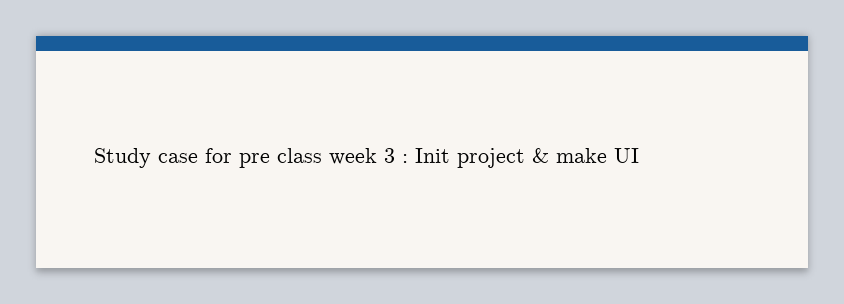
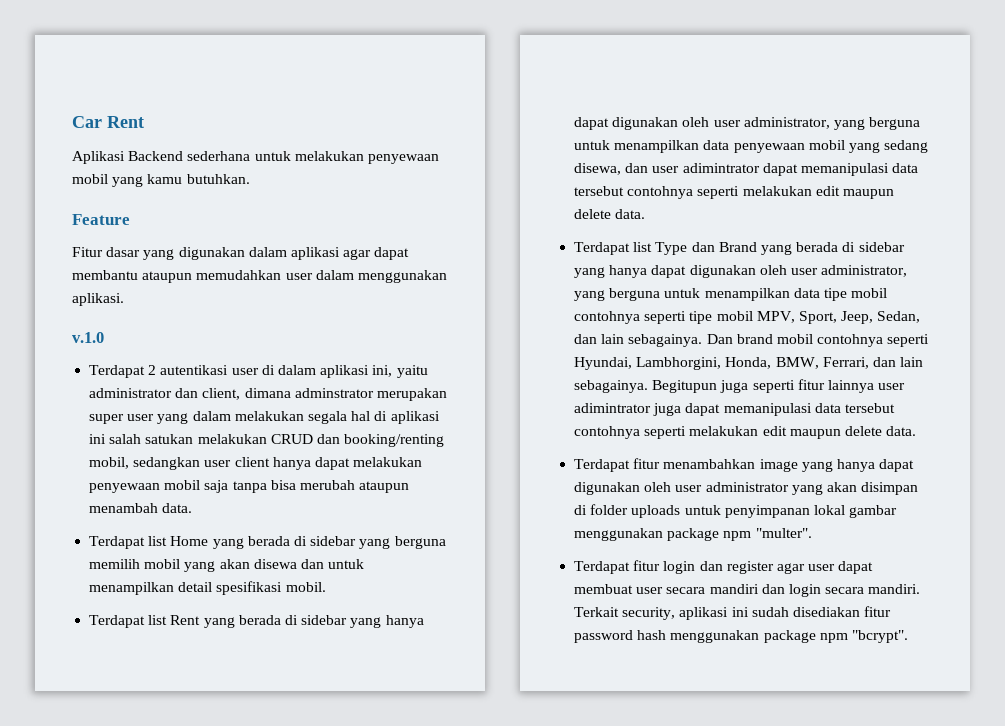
- Study case for pre class week 3 : Init project & make UI
+ Car Rent
+ Aplikasi Backend sederhana untuk melakukan penyewaan mobil yang kamu butuhkan.
+ Feature
+ Fitur dasar yang digunakan dalam aplikasi agar dapat membantu ataupun memudahkan user dalam menggunakan aplikasi.
+ v.1.0
+ Terdapat 2 autentikasi user di dalam aplikasi ini, yaitu administrator dan client, dimana adminstrator merupakan super user yang dalam melakukan segala hal di aplikasi ini salah satukan melakukan CRUD dan booking/renting mobil, sedangkan user client hanya dapat melakukan penyewaan mobil saja tanpa bisa merubah ataupun menambah data.
+ Terdapat list Home yang berada di sidebar yang berguna memilih mobil yang akan disewa dan untuk menampilkan detail spesifikasi mobil.
+ Terdapat list Rent yang berada di sidebar yang hanya dapat digunakan oleh user administrator, yang berguna untuk menampilkan data penyewaan mobil yang sedang disewa, dan user adimintrator dapat memanipulasi data tersebut contohnya seperti melakukan edit maupun delete data.
+ Terdapat list Type dan Brand yang berada di sidebar yang hanya dapat digunakan oleh user administrator, yang berguna untuk menampilkan data tipe mobil contohnya seperti tipe mobil MPV, Sport, Jeep, Sedan, dan lain sebagainya. Dan brand mobil contohnya seperti Hyundai, Lambhorgini, Honda, BMW, Ferrari, dan lain sebagainya. Begitupun juga seperti fitur lainnya user adimintrator juga dapat memanipulasi data tersebut contohnya seperti melakukan edit maupun delete data.
+ Terdapat fitur menambahkan image yang hanya dapat digunakan oleh user administrator yang akan disimpan di folder uploads untuk penyimpanan lokal gambar menggunakan package npm "multer".
+ Terdapat fitur login dan register agar user dapat membuat user secara mandiri dan login secara mandiri. Terkait security, aplikasi ini sudah disediakan fitur password hash menggunakan package npm "bcrypt".

